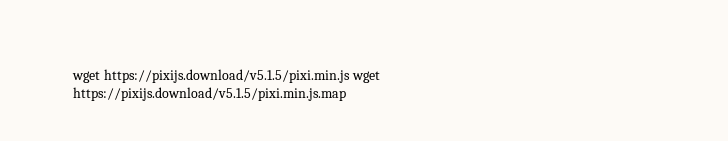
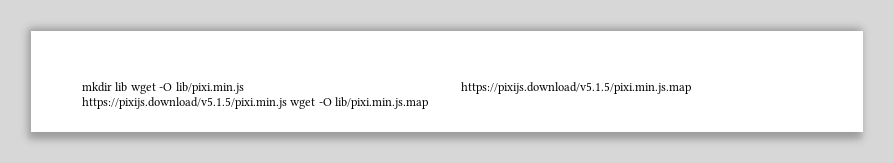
- wget https://pixijs.download/v5.1.5/pixi.min.js wget https://pixijs.download/v5.1.5/pixi.min.js.map
+ mkdir lib wget -O lib/pixi.min.js https://pixijs.download/v5.1.5/pixi.min.js wget -O lib/pixi.min.js.map https://pixijs.download/v5.1.5/pixi.min.js.map

